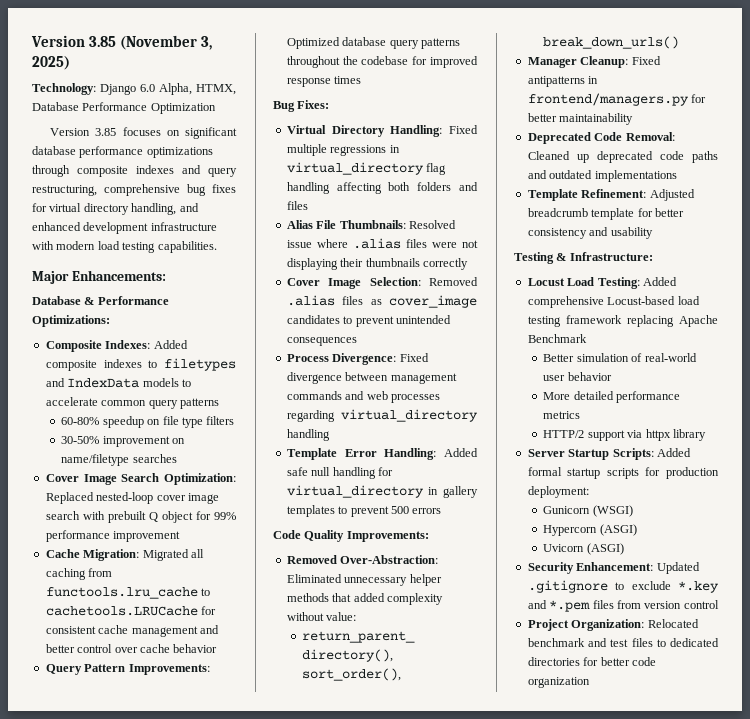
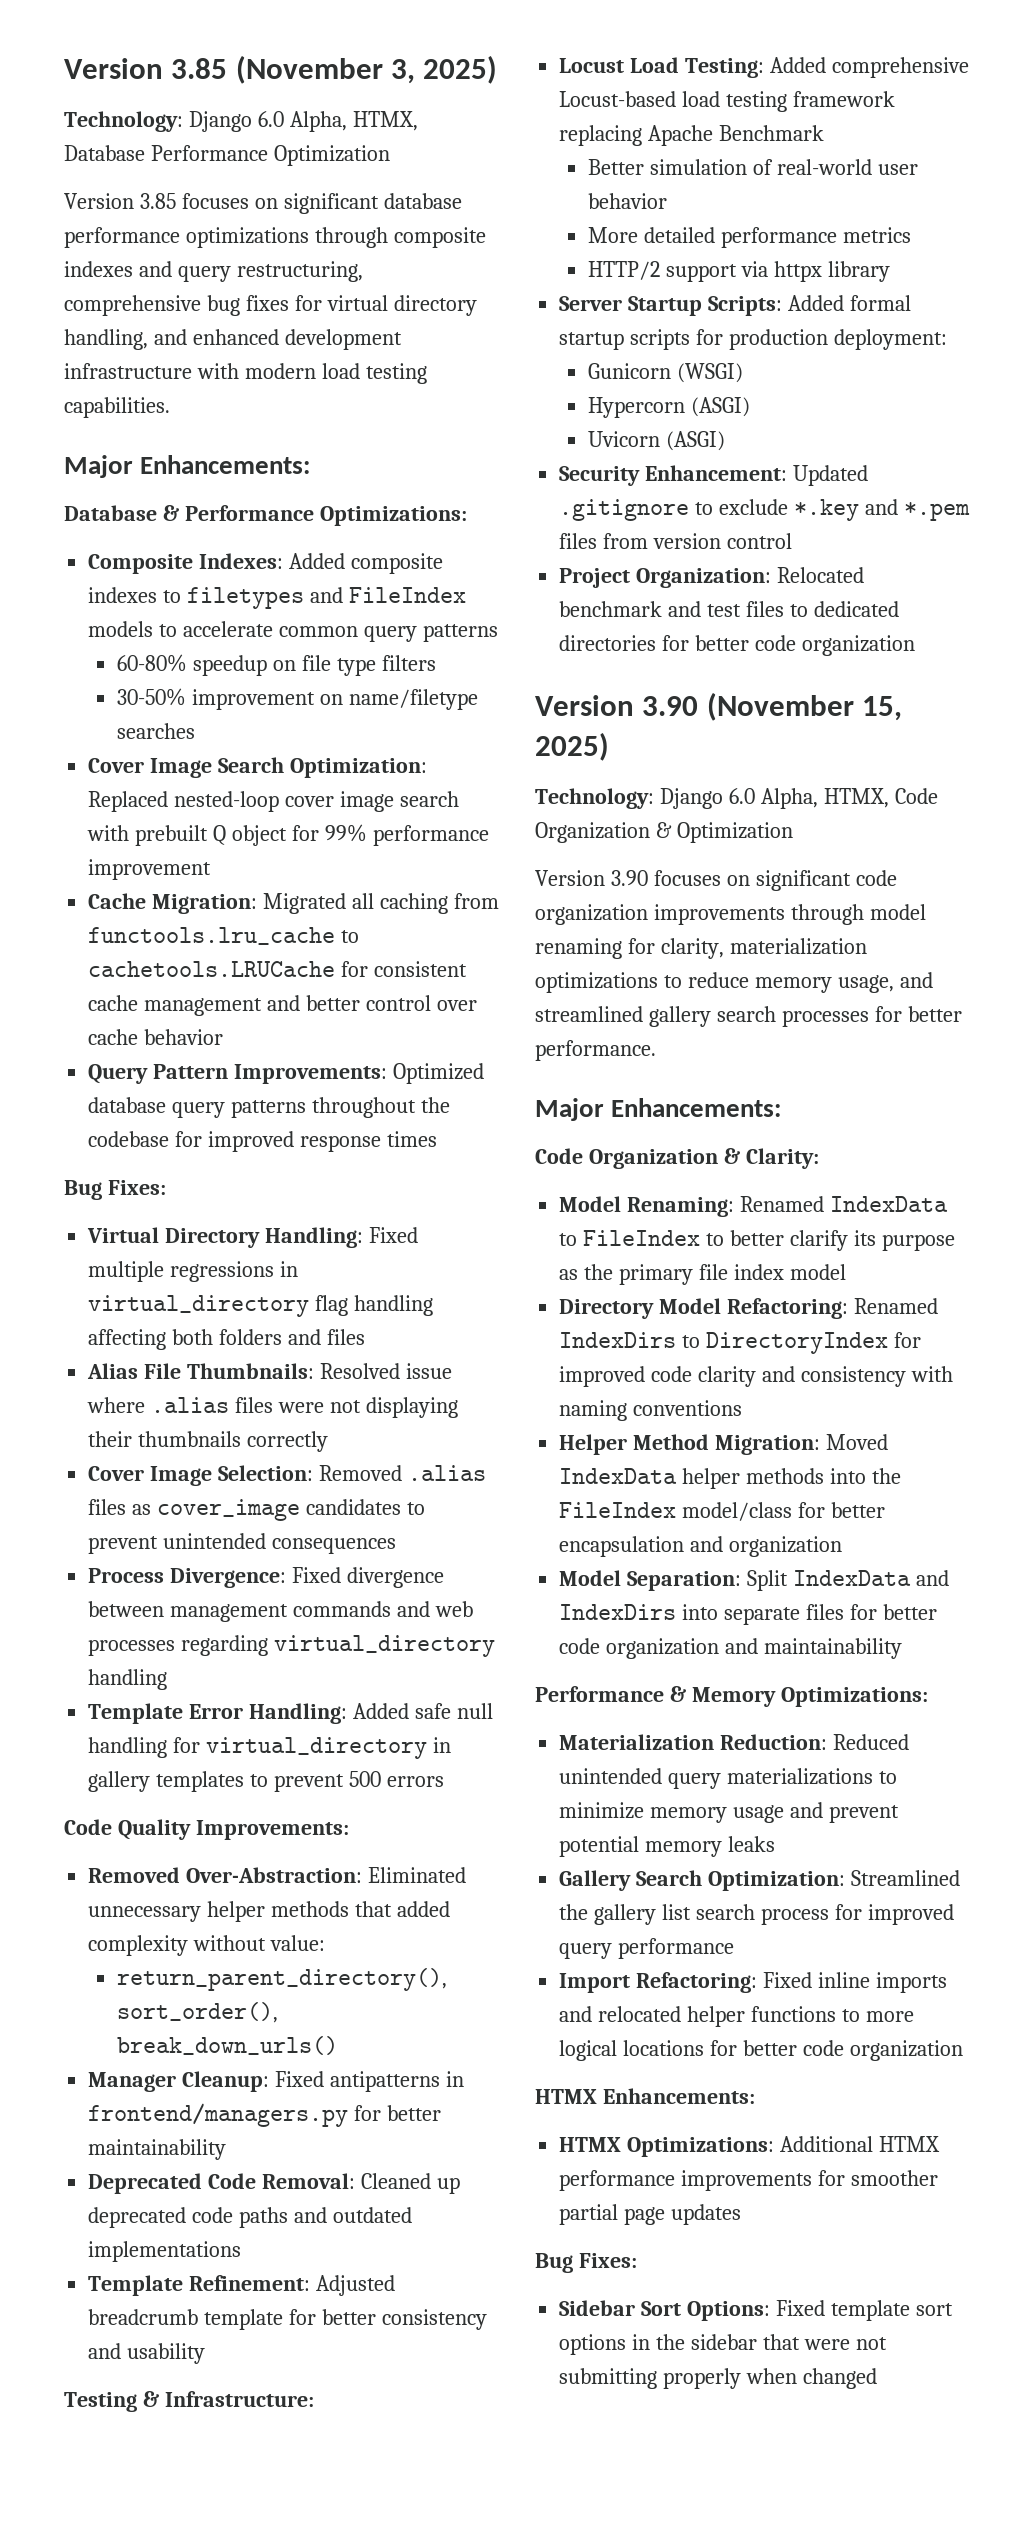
- Composite Indexes: Added composite indexes to filetypes and IndexData models to accelerate common query patterns
+ Composite Indexes: Added composite indexes to filetypes and FileIndex models to accelerate common query patterns
+ Version 3.90 (November 15, 2025)
+ Technology: Django 6.0 Alpha, HTMX, Code Organization & Optimization
+ Version 3.90 focuses on significant code organization improvements through model renaming for clarity, materialization optimizations to reduce memory usage, and streamlined gallery search processes for better performance.
+ Major Enhancements:
+ Code Organization & Clarity:
+ Model Renaming: Renamed IndexData to FileIndex to better clarify its purpose as the primary file index model
+ Directory Model Refactoring: Renamed IndexDirs to DirectoryIndex for improved code clarity and consistency with naming conventions
+ Helper Method Migration: Moved IndexData helper methods into the FileIndex model/class for better encapsulation and organization
+ Model Separation: Split IndexData and IndexDirs into separate files for better code organization and maintainability
+ Performance & Memory Optimizations:
+ Materialization Reduction: Reduced unintended query materializations to minimize memory usage and prevent potential memory leaks
+ Gallery Search Optimization: Streamlined the gallery list search process for improved query performance
+ Import Refactoring: Fixed inline imports and relocated helper functions to more logical locations for better code organization
+ HTMX Enhancements:
+ HTMX Optimizations: Additional HTMX performance improvements for smoother partial page updates
+ Bug Fixes:
+ Sidebar Sort Options: Fixed template sort options in the sidebar that were not submitting properly when changed

